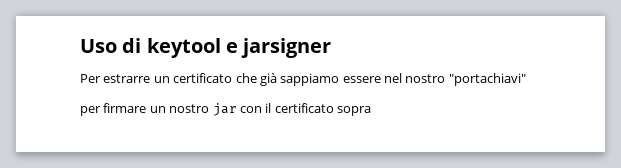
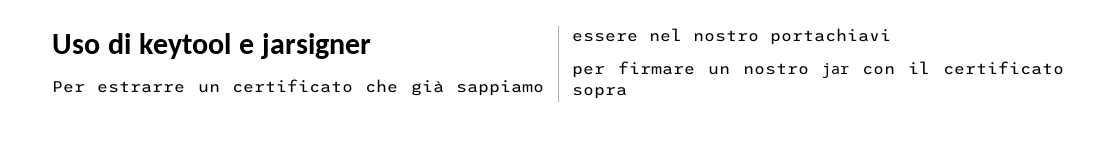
- Per estrarre un certificato che già sappiamo essere nel nostro "portachiavi"
+ Per estrarre un certificato che già sappiamo essere nel nostro portachiavi

